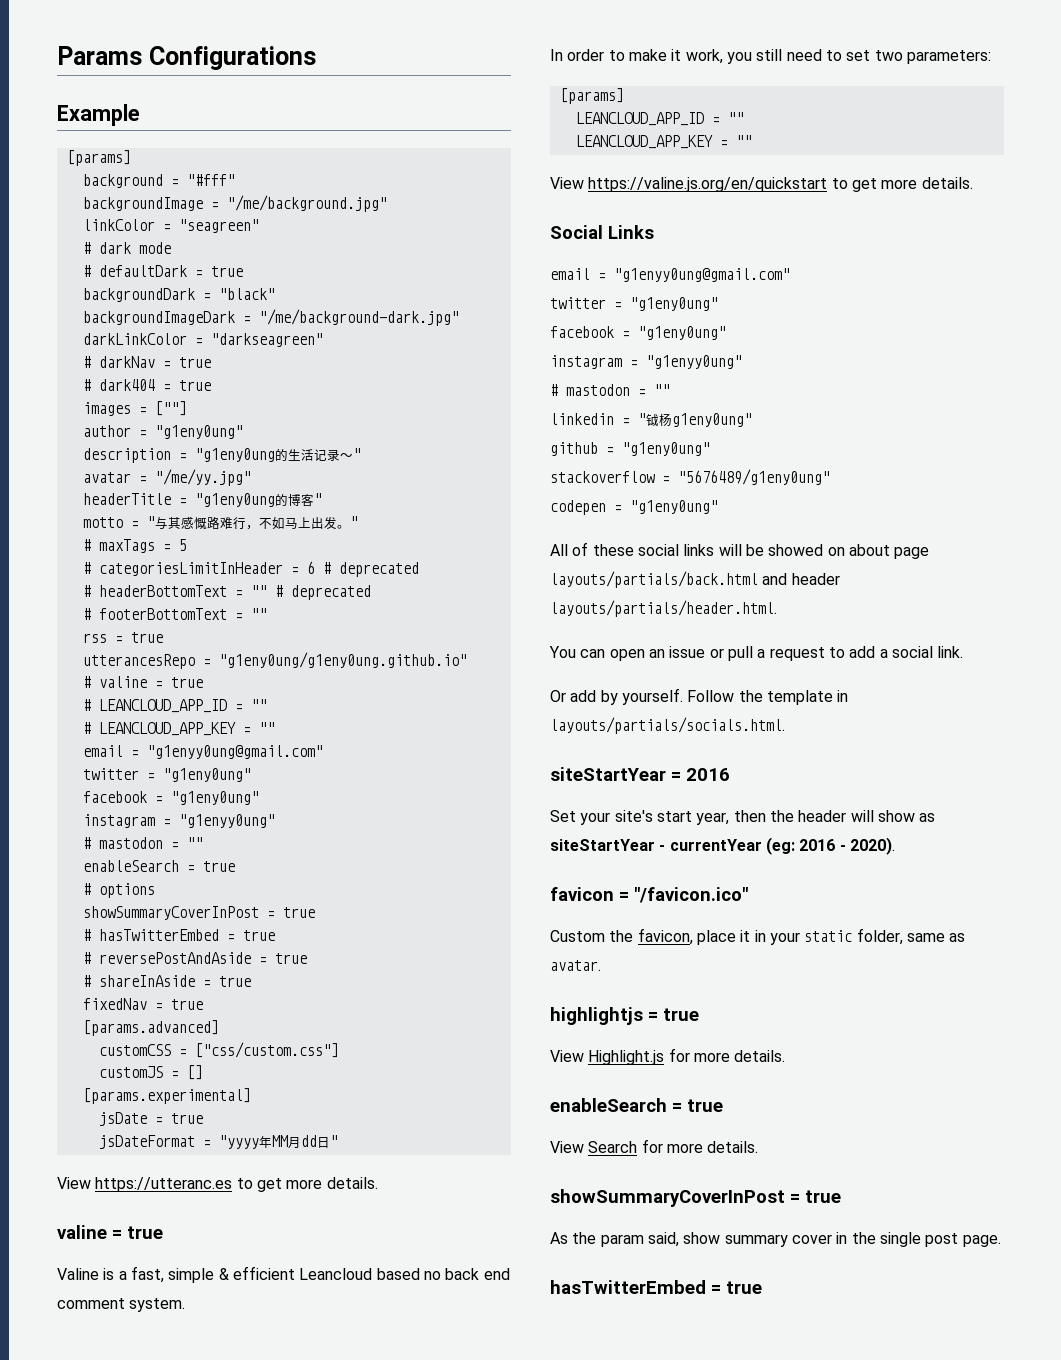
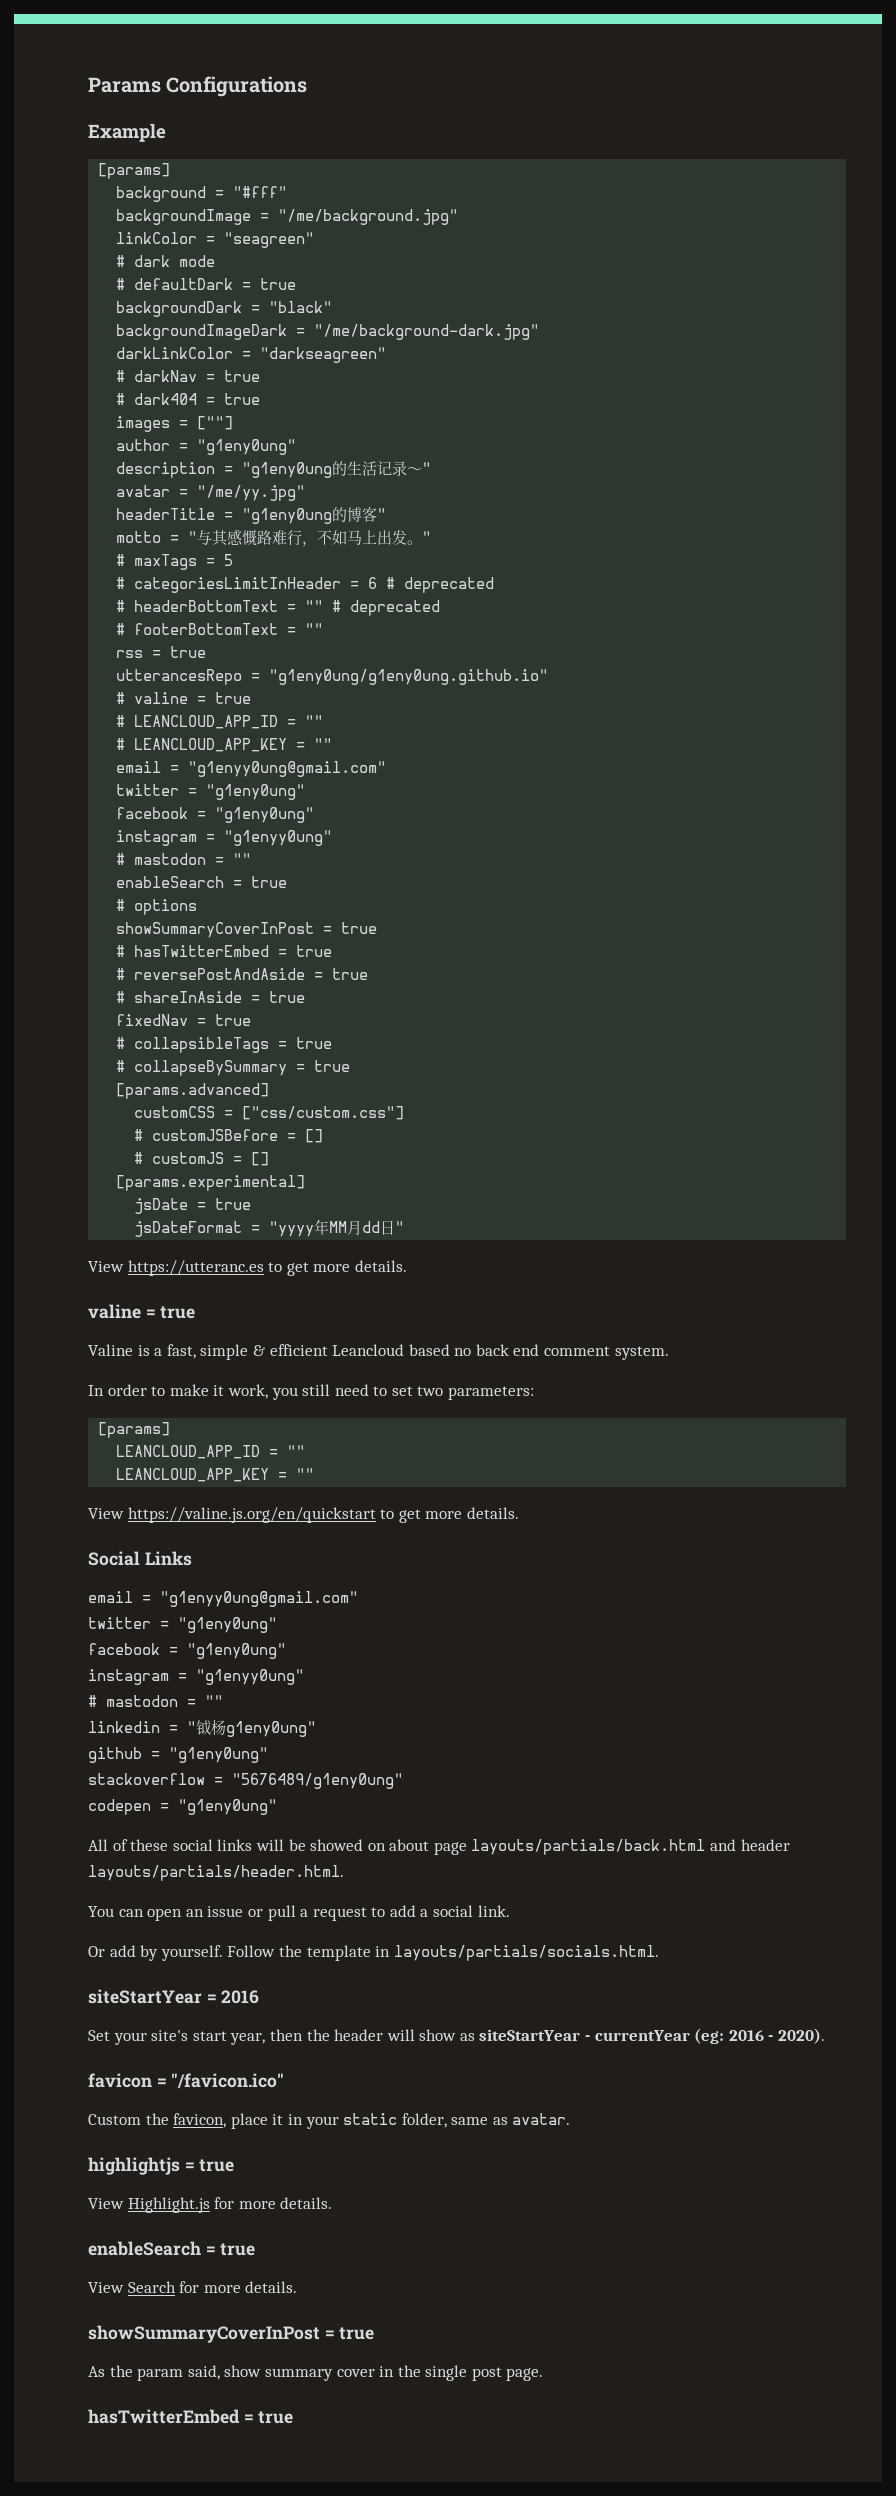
+ # collapsibleTags = true
+ # collapseBySummary = true
- customJS = []
+ # customJSBefore = []
+ # customJS = []

